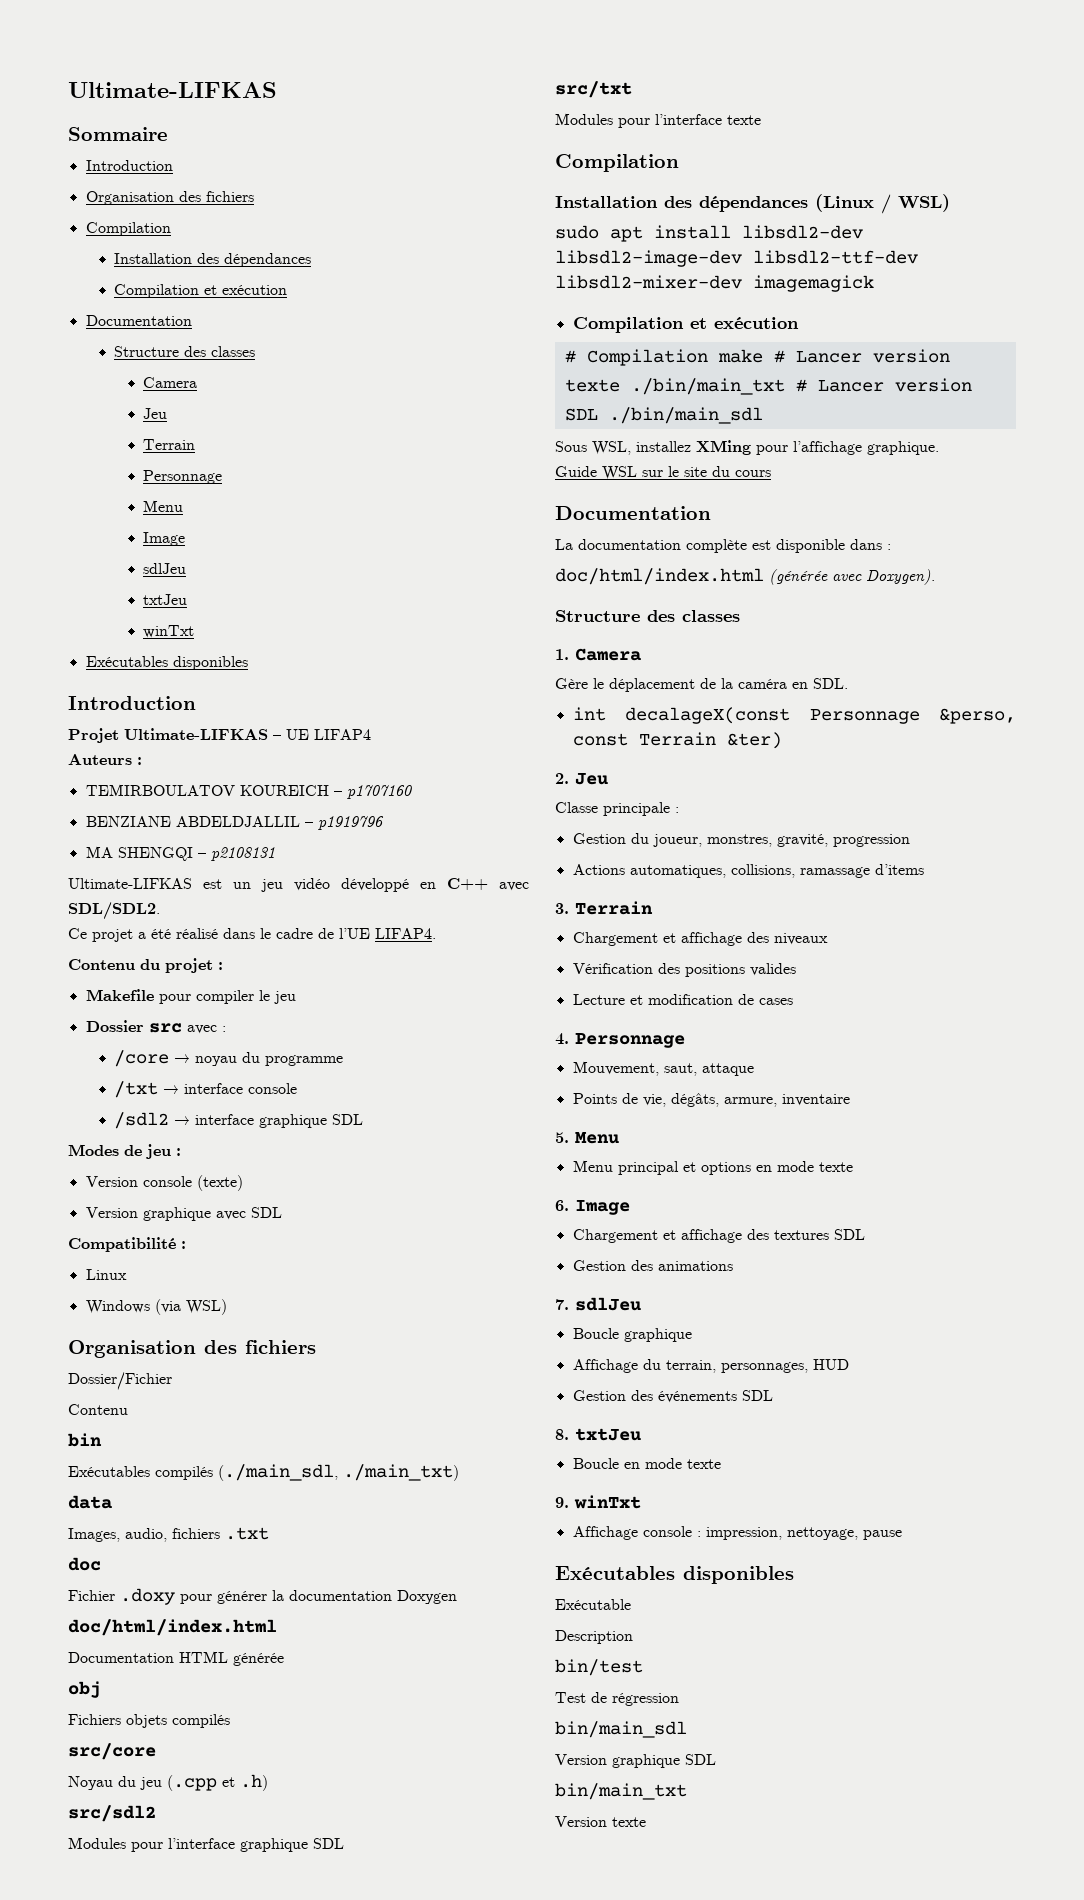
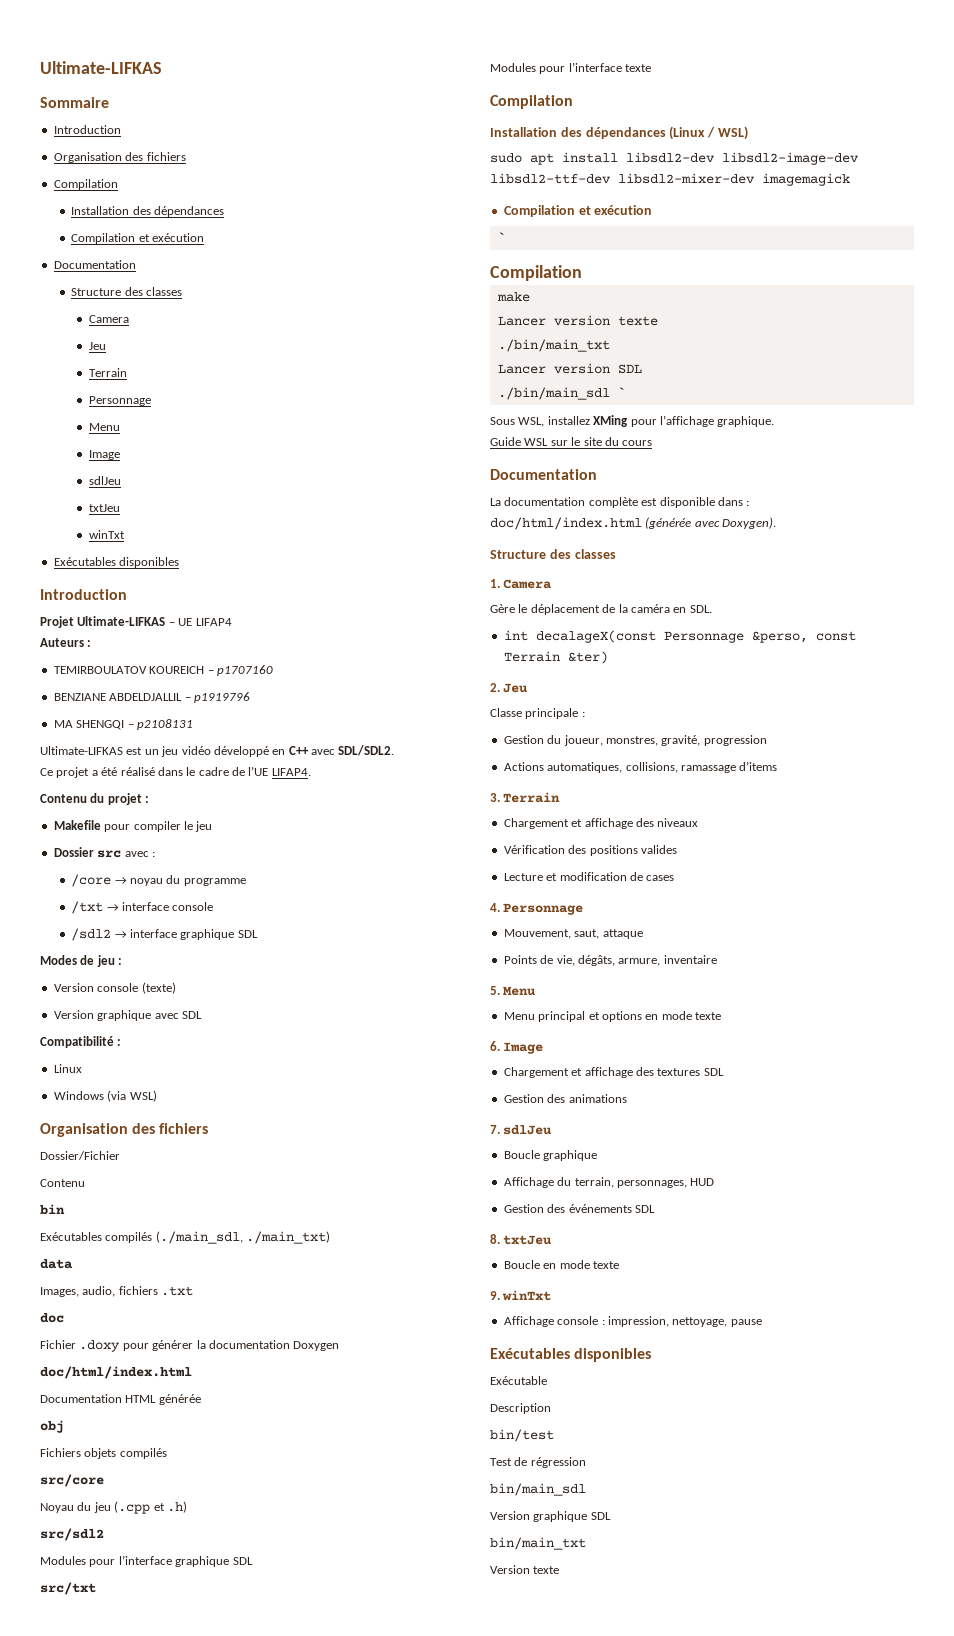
  sudo apt install libsdl2-dev libsdl2-image-dev libsdl2-ttf-dev libsdl2-mixer-dev imagemagick
  Compilation et exécution
- # Compilation make # Lancer version texte ./bin/main_txt # Lancer version SDL ./bin/main_sdl
+ `
+ Compilation
+ make
+ Lancer version texte
+ ./bin/main_txt
+ Lancer version SDL
+ ./bin/main_sdl `

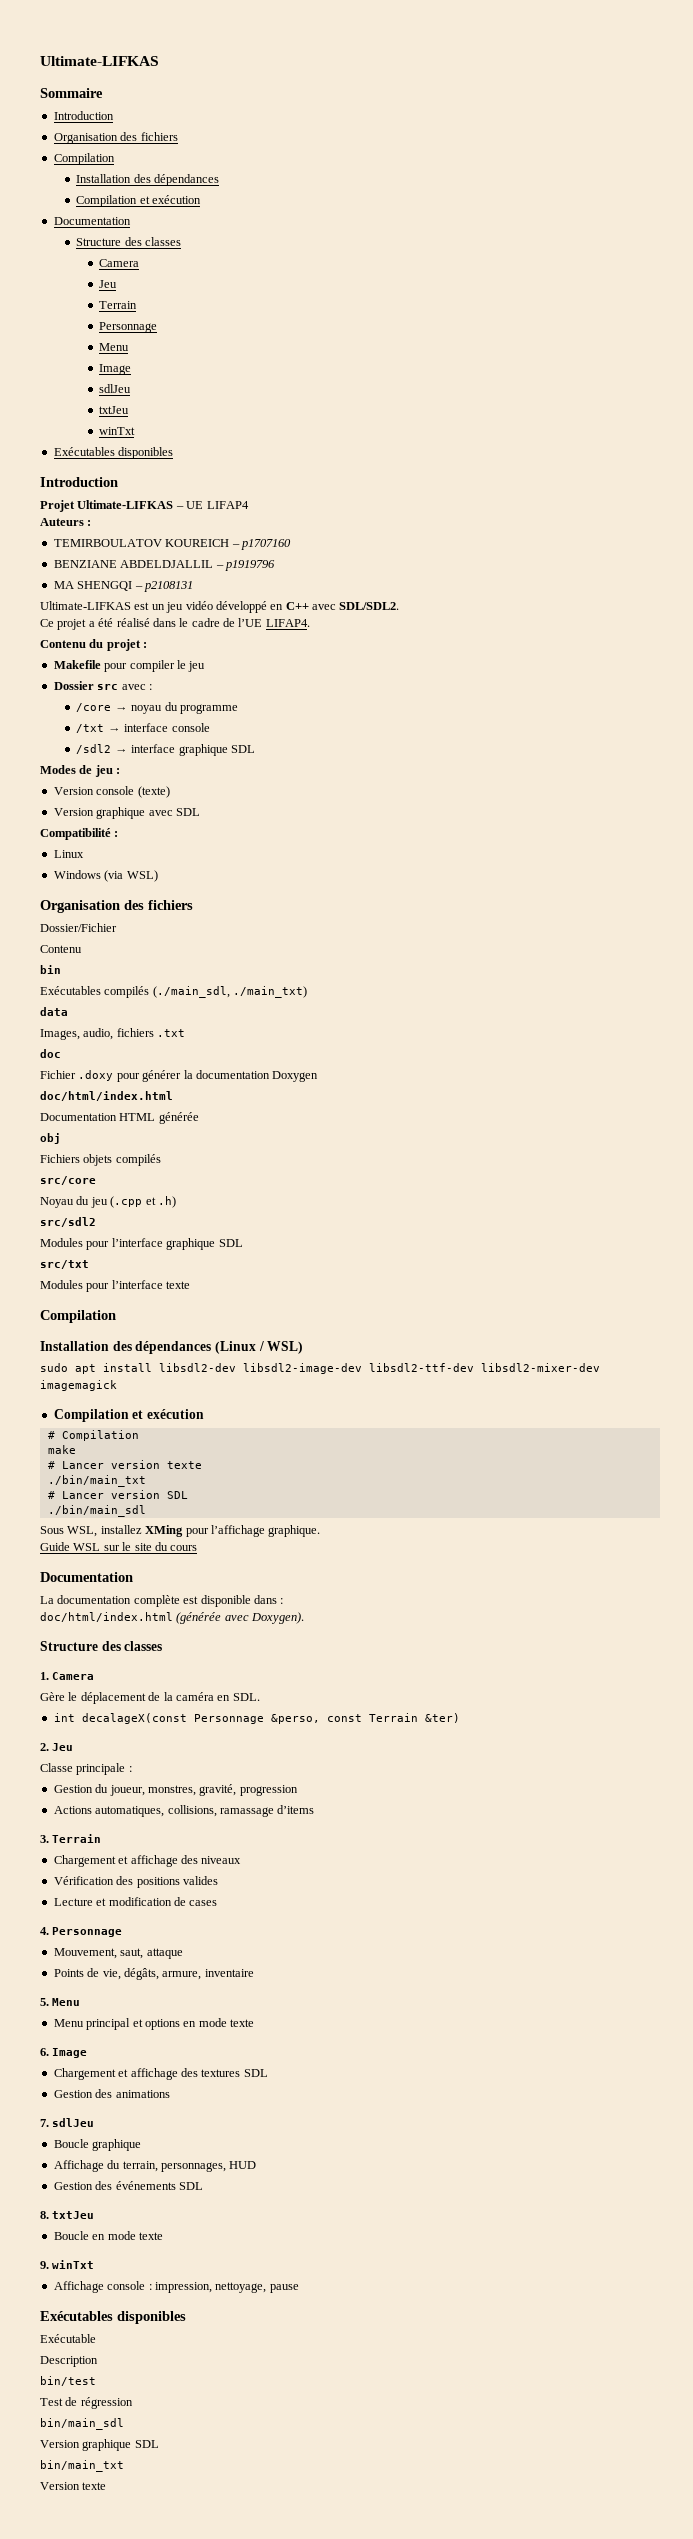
  sudo apt install libsdl2-dev libsdl2-image-dev libsdl2-ttf-dev libsdl2-mixer-dev imagemagick
  Compilation et exécution
- `
- Compilation
+ # Compilation
- Lancer version texte
+ # Lancer version texte
- Lancer version SDL
+ # Lancer version SDL
- ./bin/main_sdl `
+ ./bin/main_sdl

